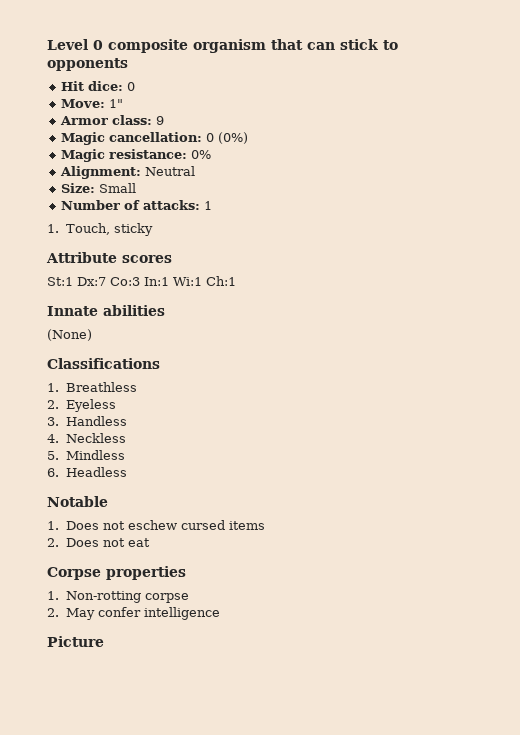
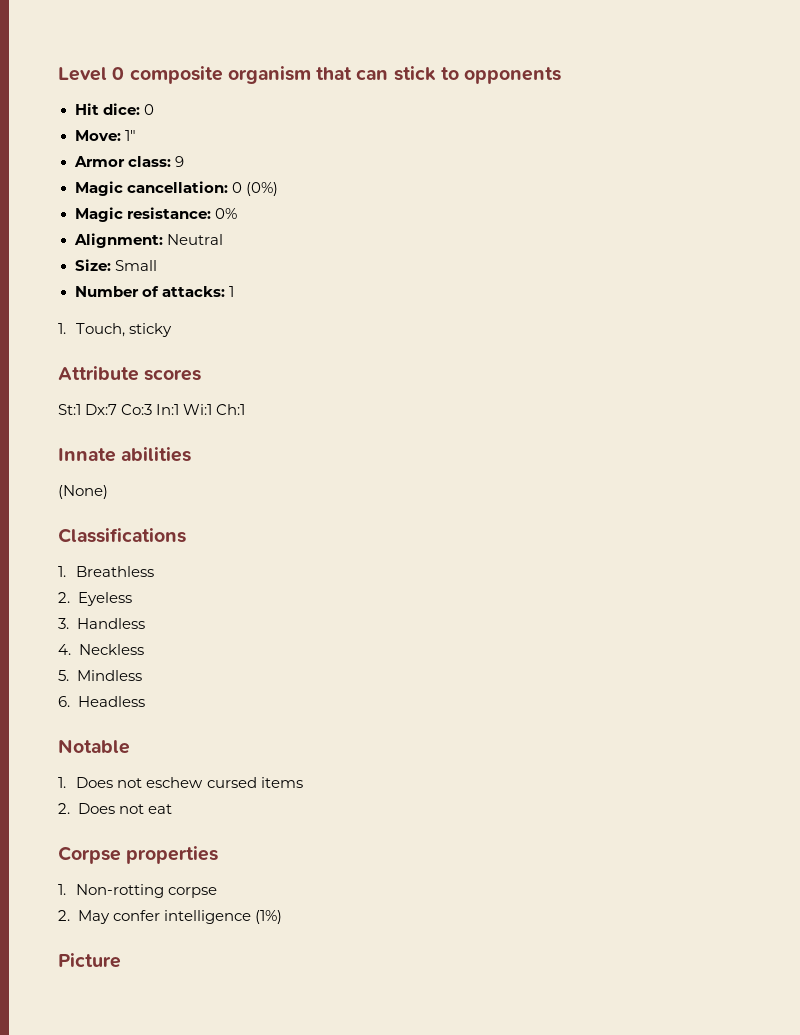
- 2. May confer intelligence
+ 2. May confer intelligence (1%)

